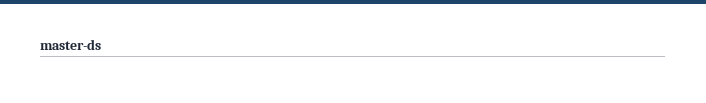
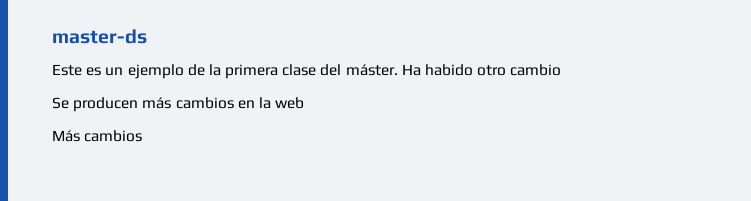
+ Este es un ejemplo de la primera clase del máster. Ha habido otro cambio
+ Se producen más cambios en la web
+ Más cambios

